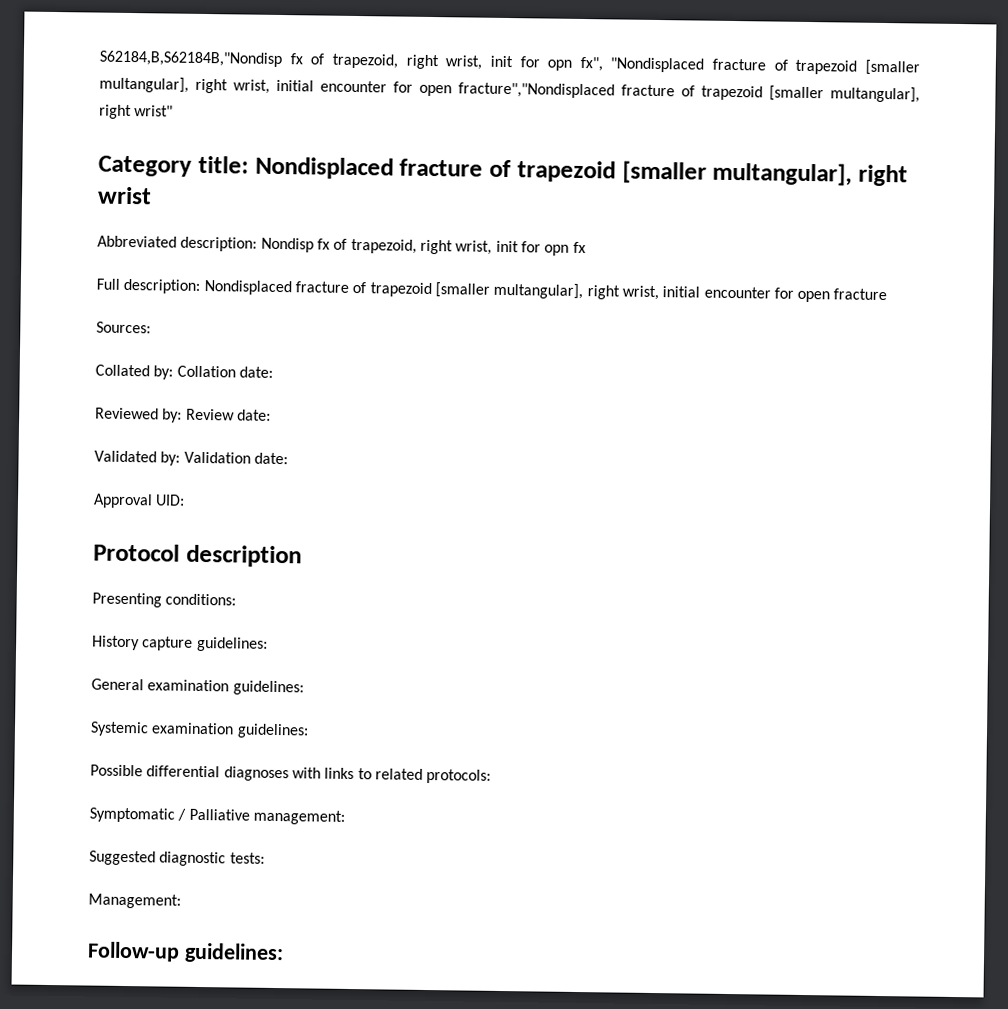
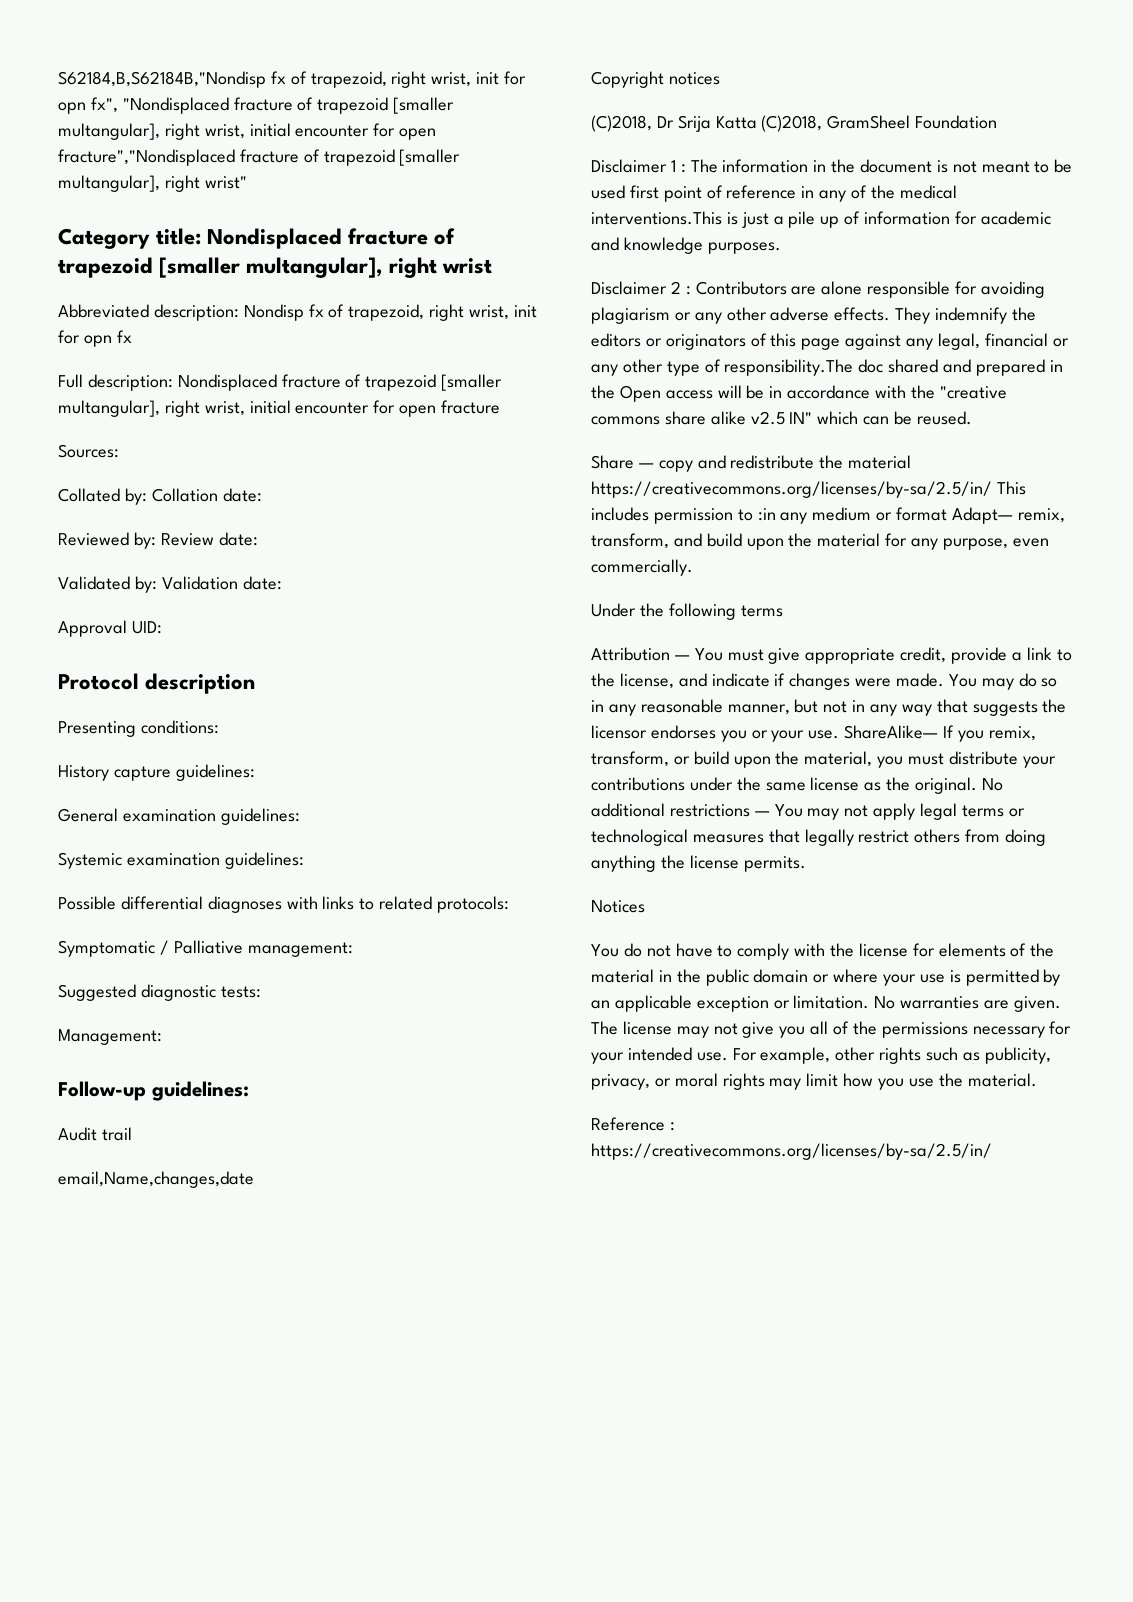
+ Audit trail
+ email,Name,changes,date
+ Copyright notices
+ (C)2018, Dr Srija Katta (C)2018, GramSheel Foundation
+ Disclaimer 1 : The information in the document is not meant to be used first point of reference in any of the medical interventions.This is just a pile up of information for academic and knowledge purposes.
+ Disclaimer 2 : Contributors are alone responsible for avoiding plagiarism or any other adverse effects. They indemnify the editors or originators of this page against any legal, financial or any other type of responsibility.The doc shared and prepared in the Open access will be in accordance with the "creative commons share alike v2.5 IN" which can be reused.
+ Share — copy and redistribute the material https://creativecommons.org/licenses/by-sa/2.5/in/ This includes permission to :in any medium or format Adapt— remix, transform, and build upon the material for any purpose, even commercially.
+ Under the following terms
+ Attribution — You must give appropriate credit, provide a link to the license, and indicate if changes were made. You may do so in any reasonable manner, but not in any way that suggests the licensor endorses you or your use. ShareAlike— If you remix, transform, or build upon the material, you must distribute your contributions under the same license as the original. No additional restrictions — You may not apply legal terms or technological measures that legally restrict others from doing anything the license permits.
+ Notices
+ You do not have to comply with the license for elements of the material in the public domain or where your use is permitted by an applicable exception or limitation. No warranties are given. The license may not give you all of the permissions necessary for your intended use. For example, other rights such as publicity, privacy, or moral rights may limit how you use the material.
+ Reference : https://creativecommons.org/licenses/by-sa/2.5/in/

